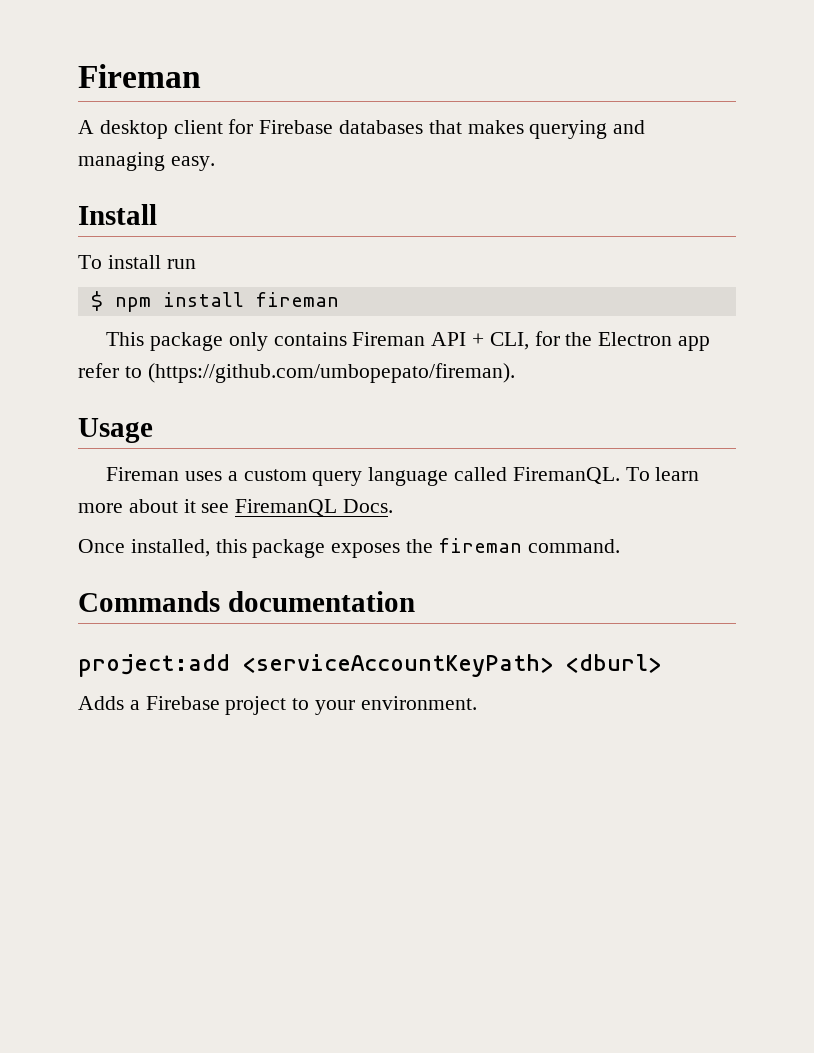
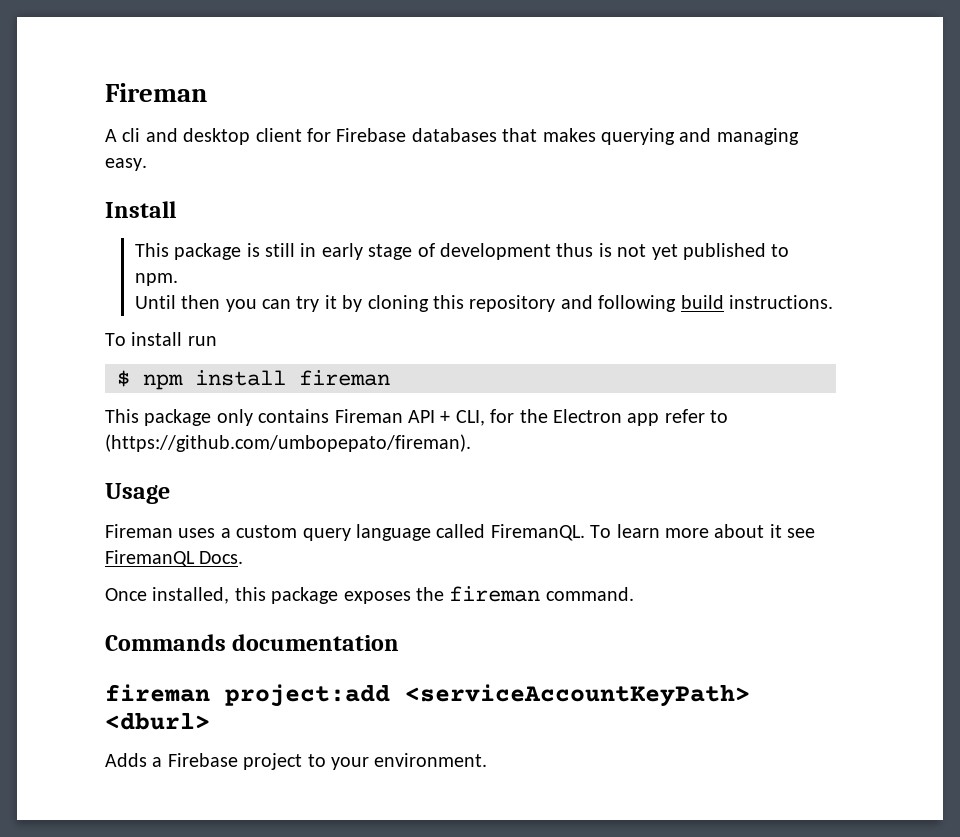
- A desktop client for Firebase databases that makes querying and managing easy.
+ A cli and desktop client for Firebase databases that makes querying and managing easy.
+ This package is still in early stage of development thus is not yet published to npm.
+ Until then you can try it by cloning this repository and following build instructions.
- project:add <serviceAccountKeyPath> <dburl>
+ fireman project:add <serviceAccountKeyPath> <dburl>

